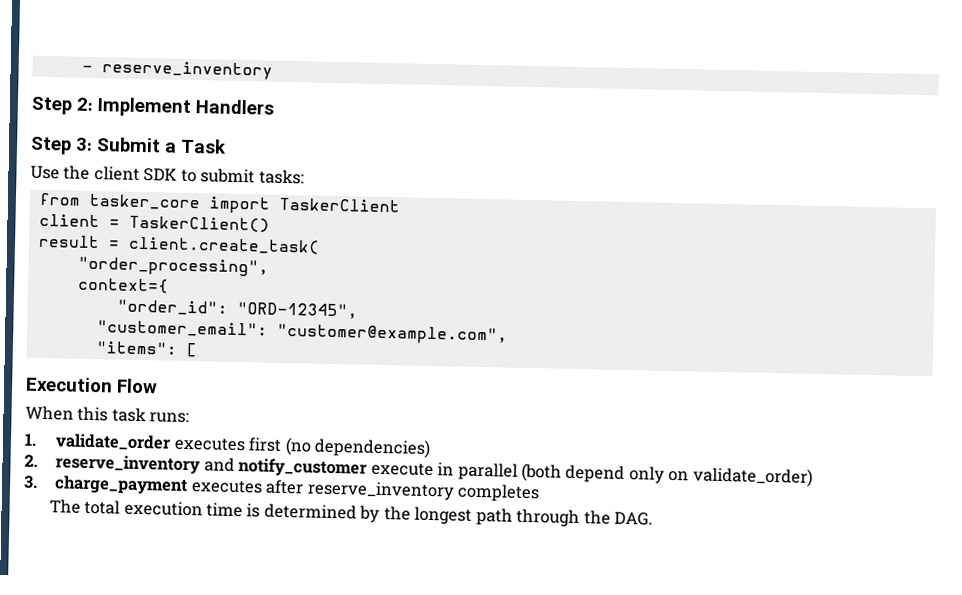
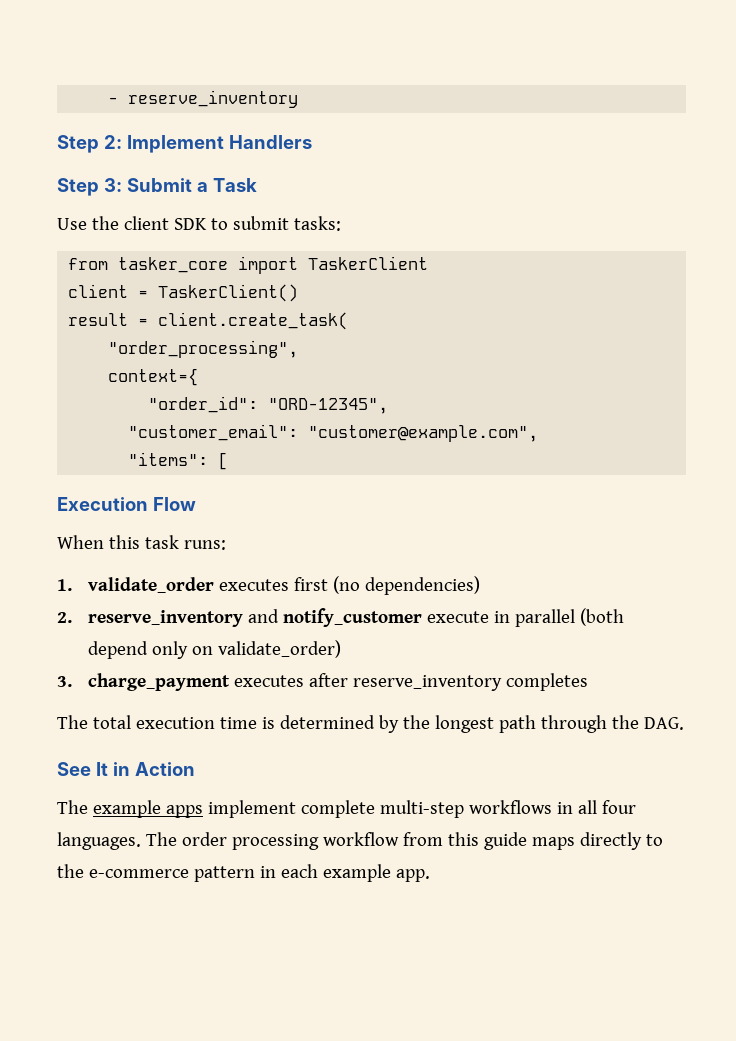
+ See It in Action
+ The example apps implement complete multi-step workflows in all four languages. The order processing workflow from this guide maps directly to the e-commerce pattern in each example app.

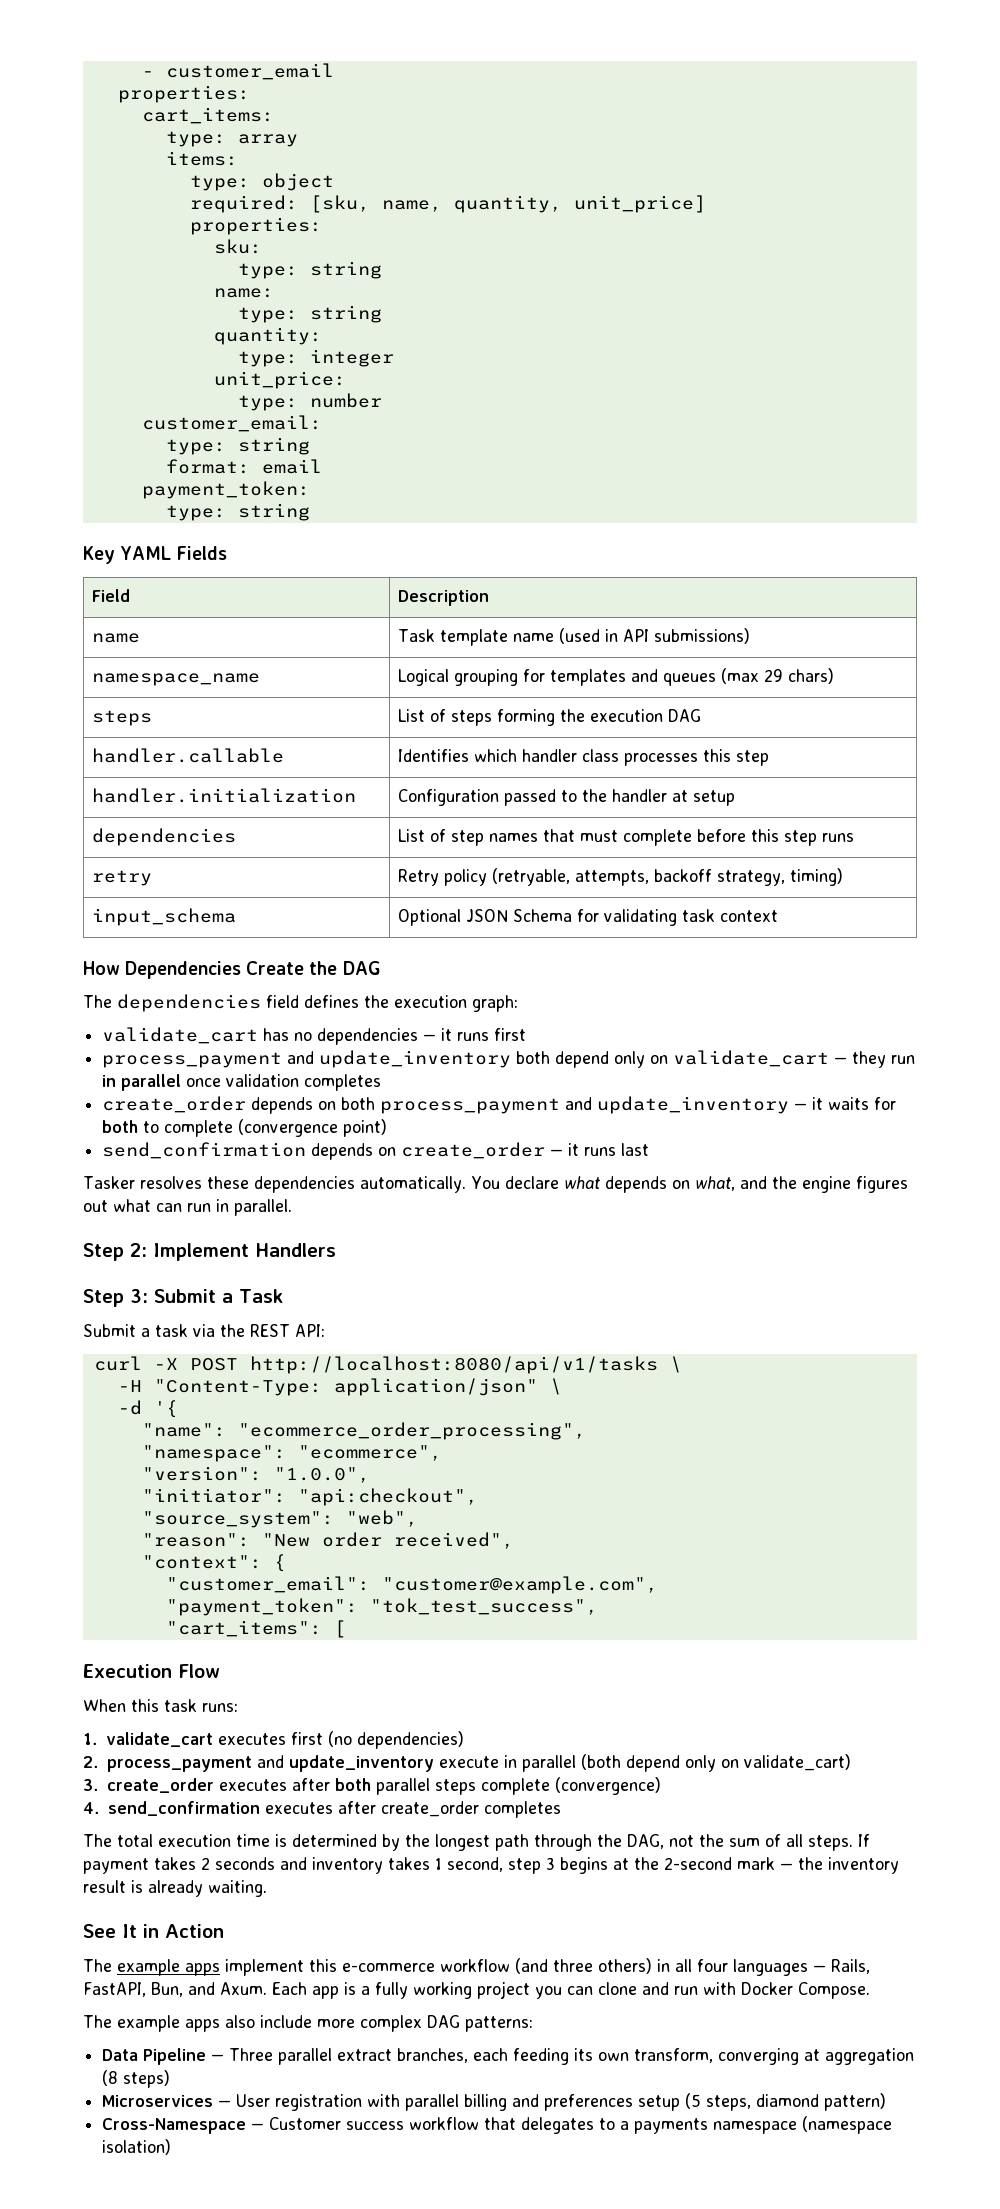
- - reserve_inventory
+ - customer_email
+ properties:
+ cart_items:
+ type: array
+ items:
+ type: object
+ required: [sku, name, quantity, unit_price]
+ properties:
+ sku:
+ type: string
+ name:
+ type: string
+ quantity:
+ type: integer
+ unit_price:
+ type: number
+ customer_email:
+ type: string
+ format: email
+ payment_token:
+ type: string
+ Key YAML Fields
+ Field | Description
+ name | Task template name (used in API submissions)
+ namespace_name | Logical grouping for templates and queues (max 29 chars)
+ steps | List of steps forming the execution DAG
+ handler.callable | Identifies which handler class processes this step
+ handler.initialization | Configuration passed to the handler at setup
+ dependencies | List of step names that must complete before this step runs
+ retry | Retry policy (retryable, attempts, backoff strategy, timing)
+ input_schema | Optional JSON Schema for validating task context
+ How Dependencies Create the DAG
+ The dependencies field defines the execution graph:
+ validate_cart has no dependencies — it runs first
+ process_payment and update_inventory both depend only on validate_cart — they run in parallel once validation completes
+ create_order depends on both process_payment and update_inventory — it waits for both to complete (convergence point)
+ send_confirmation depends on create_order — it runs last
+ Tasker resolves these dependencies automatically. You declare what depends on what, and the engine figures out what can run in parallel.
- Use the client SDK to submit tasks:
- from tasker_core import TaskerClient
- client = TaskerClient()
- result = client.create_task(
- "order_processing",
- context={
- "order_id": "ORD-12345",
+ Submit a task via the REST API:
+ curl -X POST http://localhost:8080/api/v1/tasks \
+ -H "Content-Type: application/json" \
+ -d '{
+ "name": "ecommerce_order_processing",
+ "namespace": "ecommerce",
+ "version": "1.0.0",
+ "initiator": "api:checkout",
+ "source_system": "web",
+ "reason": "New order received",
+ "context": {
- "items": [
+ "payment_token": "tok_test_success",
+ "cart_items": [
- 1. validate_order executes first (no dependencies)
+ 1. validate_cart executes first (no dependencies)
- 2. reserve_inventory and notify_customer execute in parallel (both depend only on validate_order)
+ 2. process_payment and update_inventory execute in parallel (both depend only on validate_cart)
- 3. charge_payment executes after reserve_inventory completes
+ 3. create_order executes after both parallel steps complete (convergence)
+ 4. send_confirmation executes after create_order completes
- The total execution time is determined by the longest path through the DAG.
+ The total execution time is determined by the longest path through the DAG, not the sum of all steps. If payment takes 2 seconds and inventory takes 1 second, step 3 begins at the 2-second mark — the inventory result is already waiting.
- The example apps implement complete multi-step workflows in all four languages. The order processing workflow from this guide maps directly to the e-commerce pattern in each example app.
+ The example apps implement this e-commerce workflow (and three others) in all four languages — Rails, FastAPI, Bun, and Axum. Each app is a fully working project you can clone and run with Docker Compose.
+ The example apps also include more complex DAG patterns:
+ Data Pipeline — Three parallel extract branches, each feeding its own transform, converging at aggregation (8 steps)
+ Microservices — User registration with parallel billing and preferences setup (5 steps, diamond pattern)
+ Cross-Namespace — Customer success workflow that delegates to a payments namespace (namespace isolation)

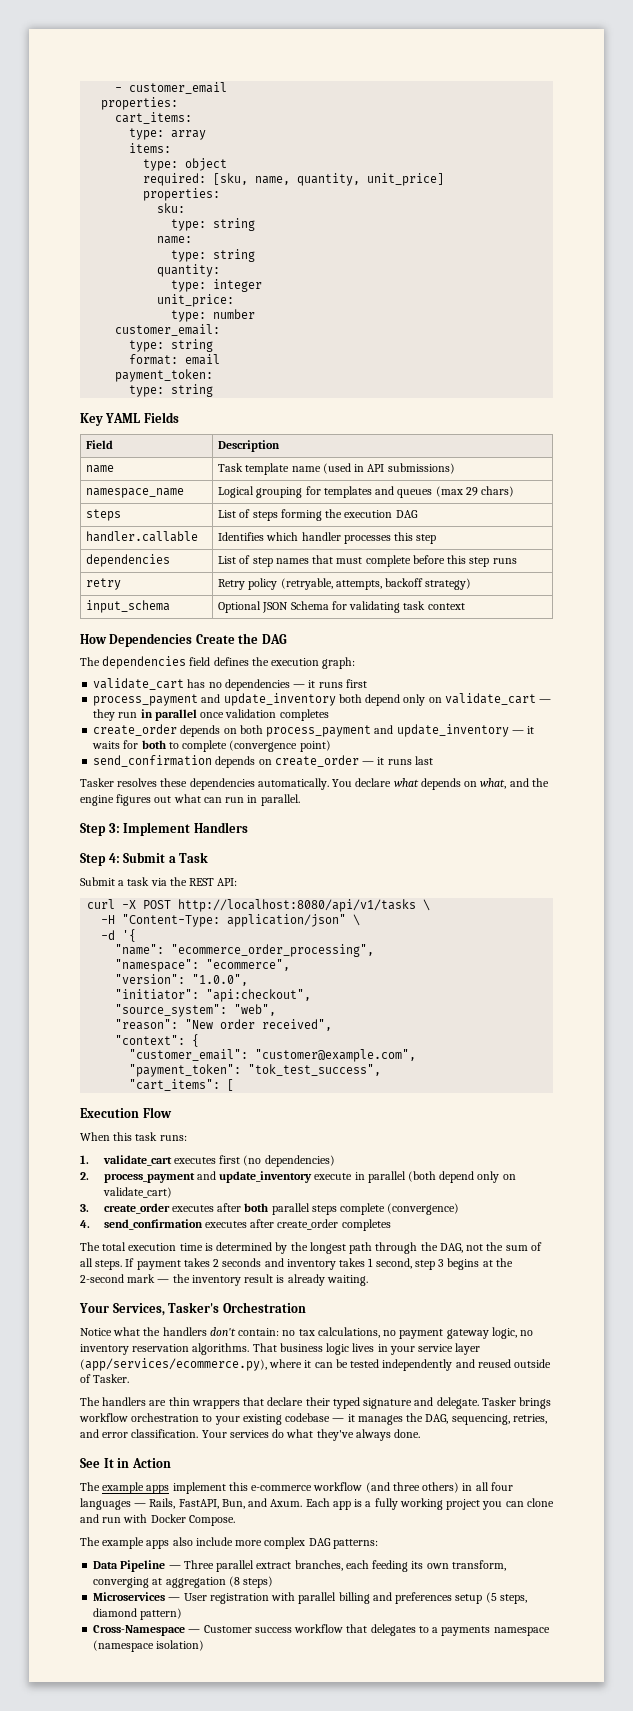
- handler.callable | Identifies which handler class processes this step
+ handler.callable | Identifies which handler processes this step
- handler.initialization | Configuration passed to the handler at setup
- retry | Retry policy (retryable, attempts, backoff strategy, timing)
+ retry | Retry policy (retryable, attempts, backoff strategy)
- Step 2: Implement Handlers
+ Step 3: Implement Handlers
- Step 3: Submit a Task
+ Step 4: Submit a Task
+ Your Services, Tasker's Orchestration
+ Notice what the handlers don't contain: no tax calculations, no payment gateway logic, no inventory reservation algorithms. That business logic lives in your service layer (app/services/ecommerce.py), where it can be tested independently and reused outside of Tasker.
+ The handlers are thin wrappers that declare their typed signature and delegate. Tasker brings workflow orchestration to your existing codebase — it manages the DAG, sequencing, retries, and error classification. Your services do what they've always done.

